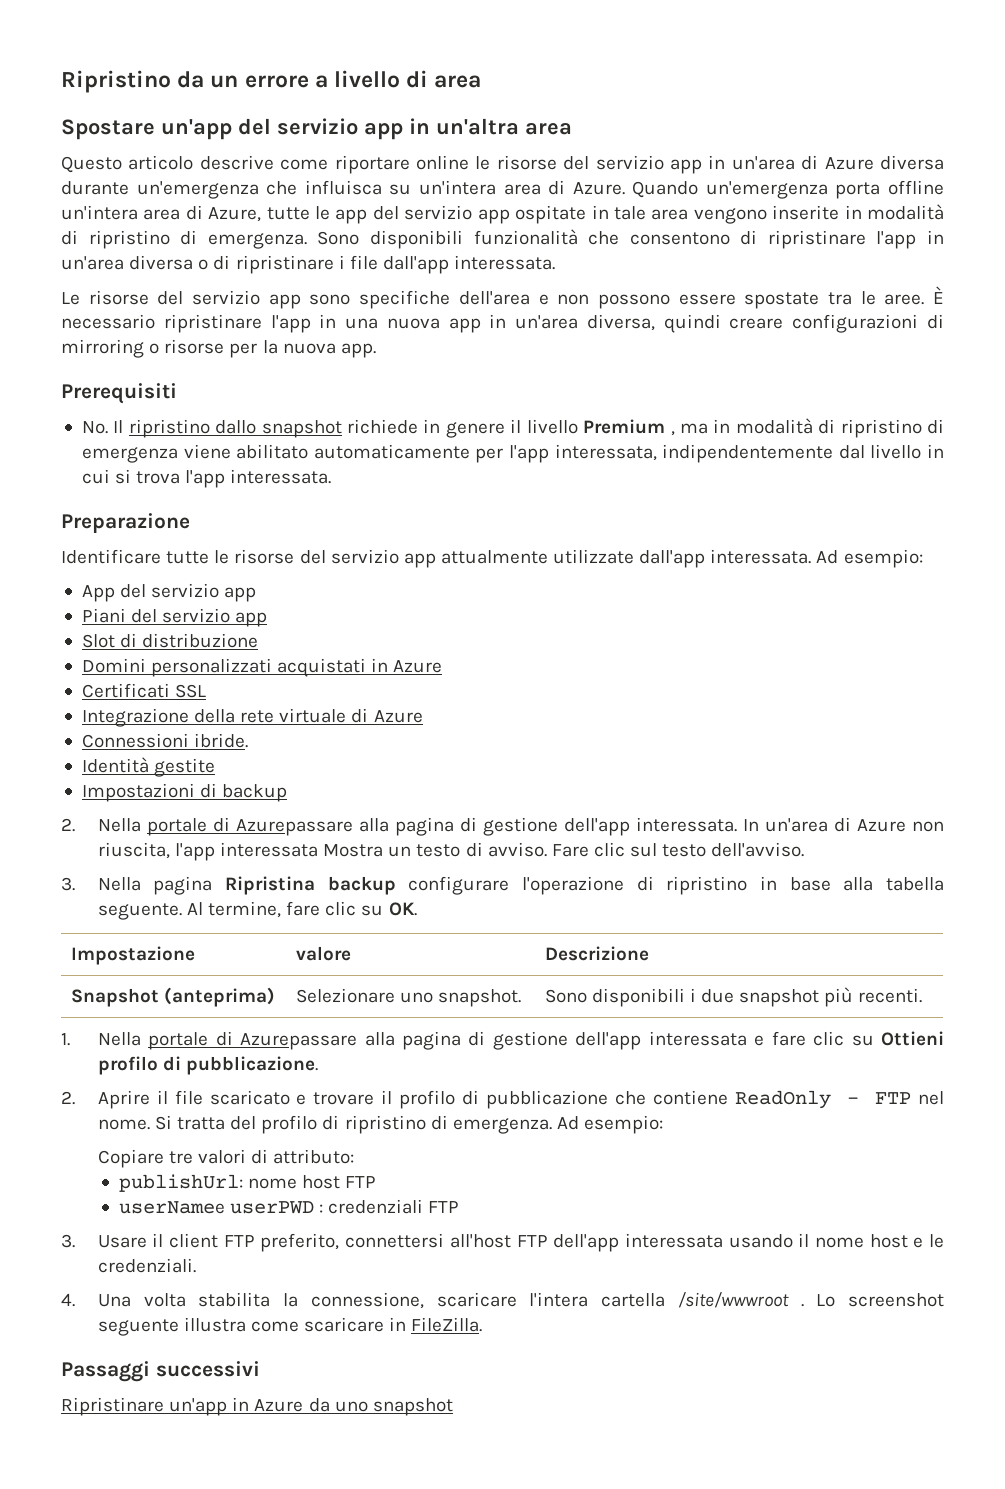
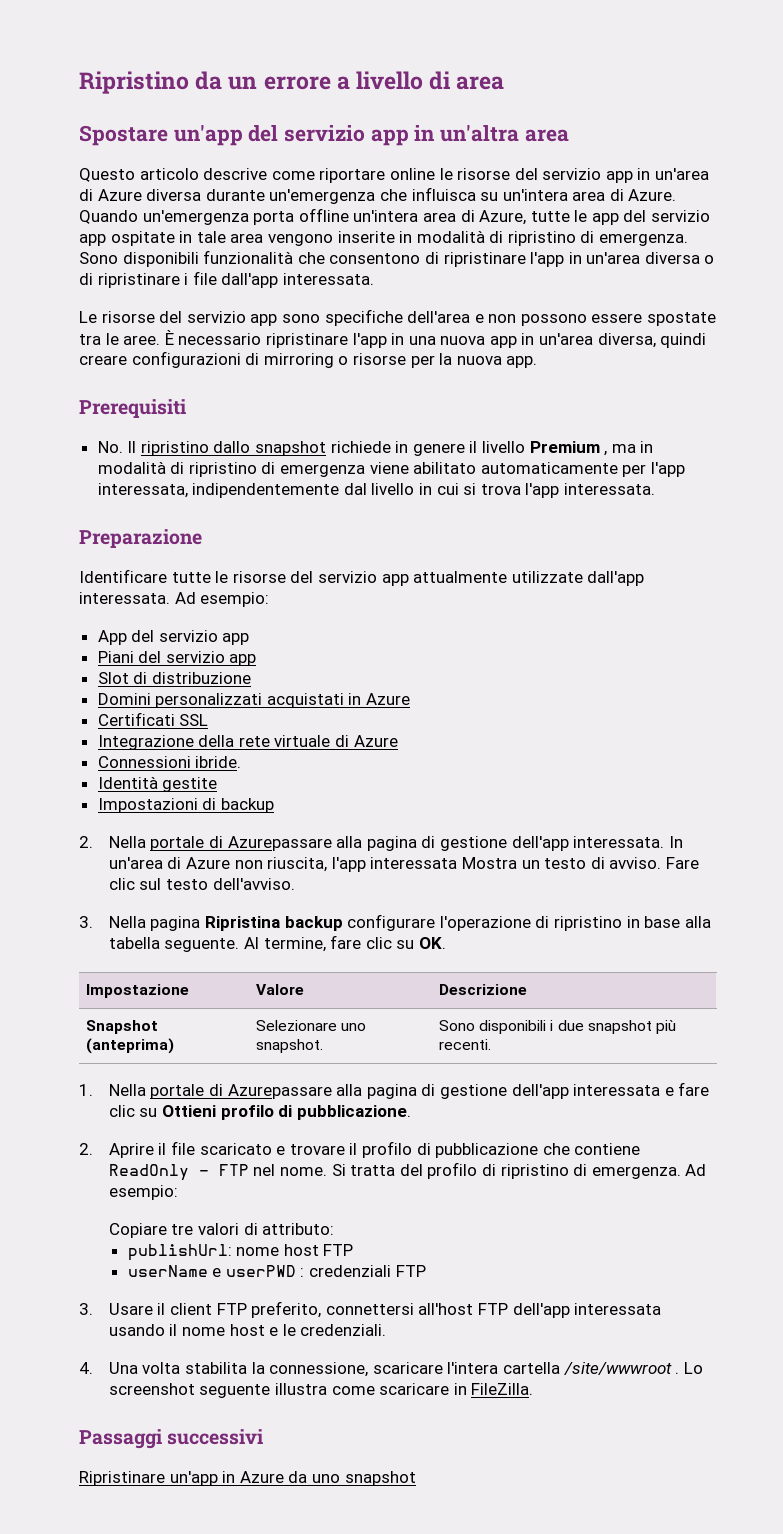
- Impostazione | valore | Descrizione
+ Impostazione | Valore | Descrizione
- userNamee userPWD : credenziali FTP
+ userName e userPWD : credenziali FTP

